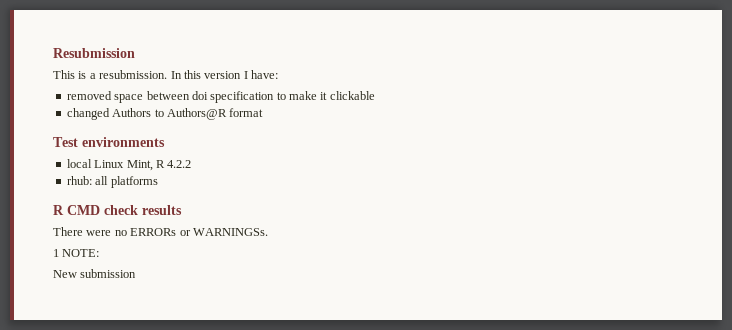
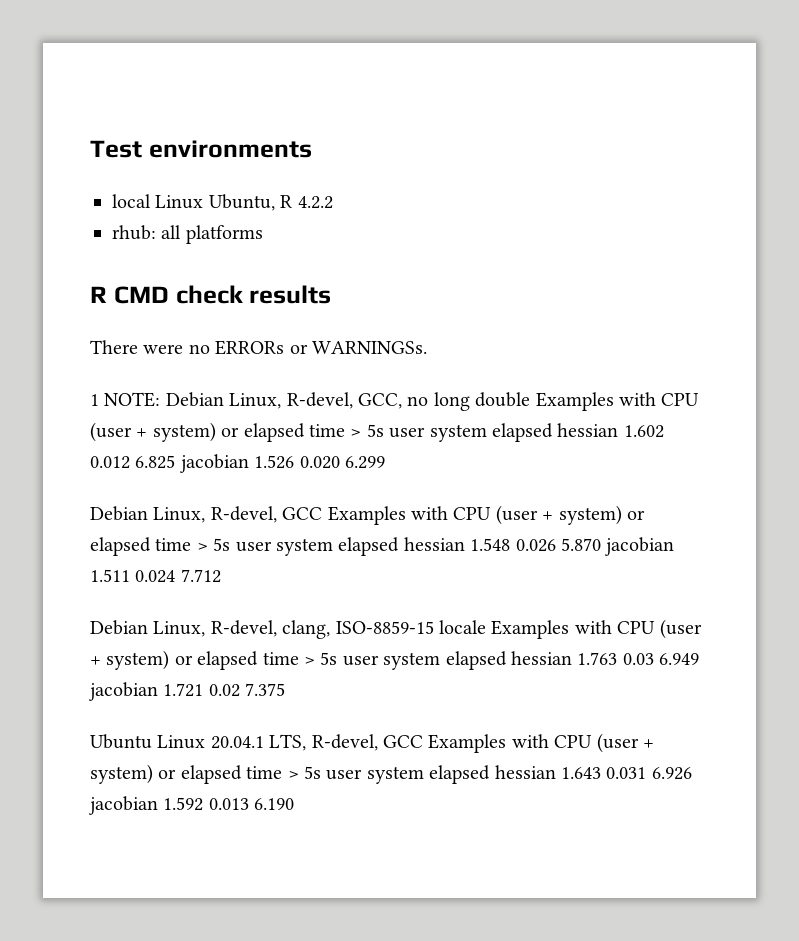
- Resubmission
- This is a resubmission. In this version I have:
- removed space between doi specification to make it clickable
- changed Authors to Authors@R format
- local Linux Mint, R 4.2.2
+ local Linux Ubuntu, R 4.2.2
- 1 NOTE:
- New submission
+ 1 NOTE: Debian Linux, R-devel, GCC, no long double Examples with CPU (user + system) or elapsed time > 5s user system elapsed hessian 1.602 0.012 6.825 jacobian 1.526 0.020 6.299
+ Debian Linux, R-devel, GCC Examples with CPU (user + system) or elapsed time > 5s user system elapsed hessian 1.548 0.026 5.870 jacobian 1.511 0.024 7.712
+ Debian Linux, R-devel, clang, ISO-8859-15 locale Examples with CPU (user + system) or elapsed time > 5s user system elapsed hessian 1.763 0.03 6.949 jacobian 1.721 0.02 7.375
+ Ubuntu Linux 20.04.1 LTS, R-devel, GCC Examples with CPU (user + system) or elapsed time > 5s user system elapsed hessian 1.643 0.031 6.926 jacobian 1.592 0.013 6.190

